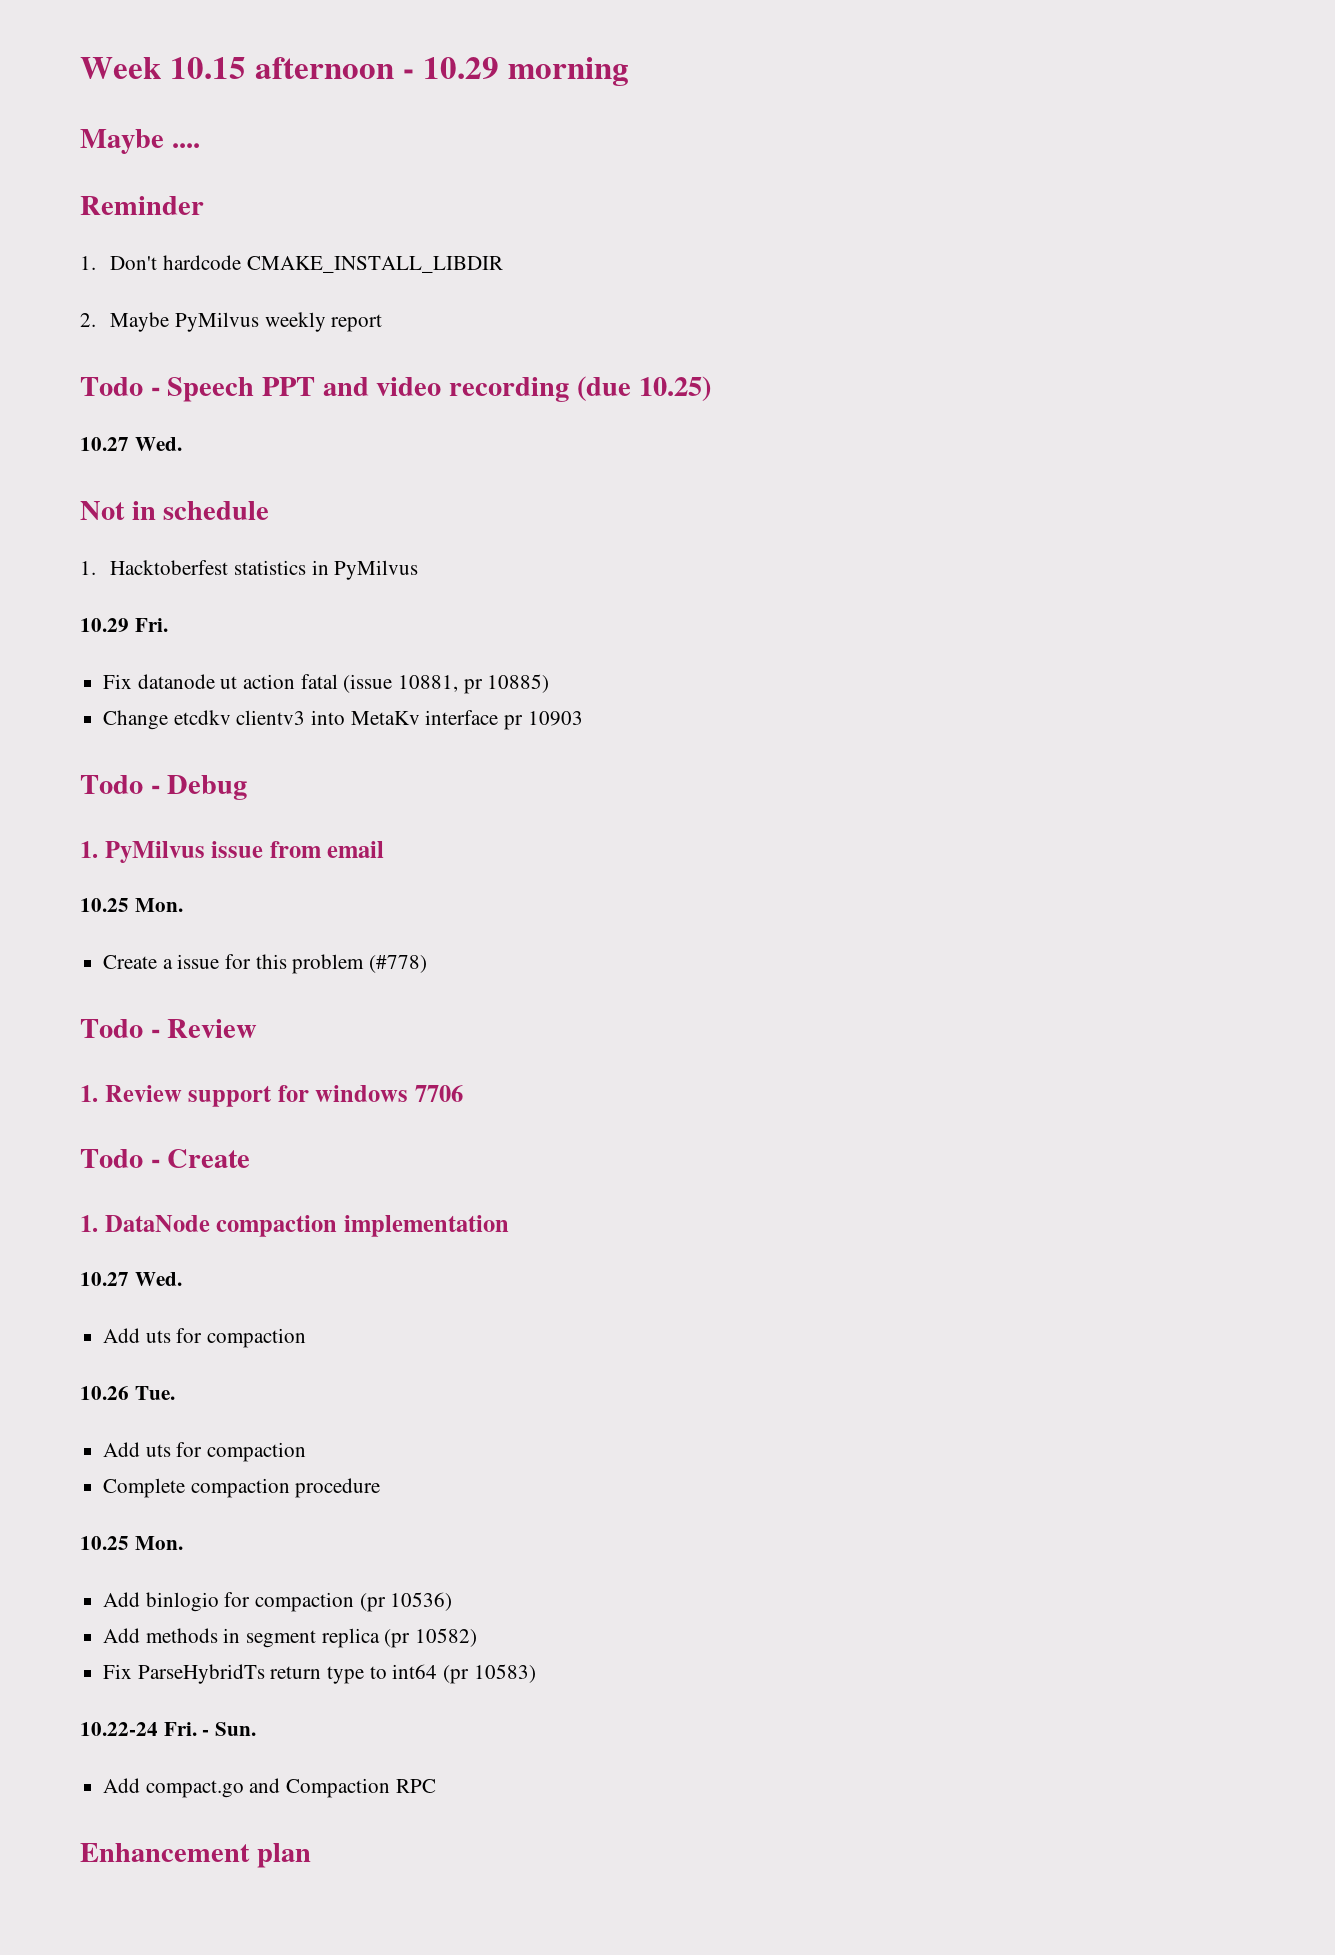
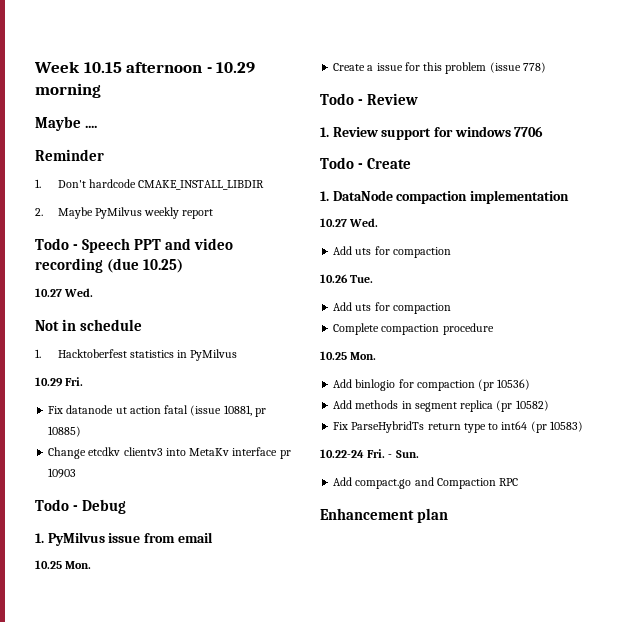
- Create a issue for this problem (#778)
+ Create a issue for this problem (issue 778)

